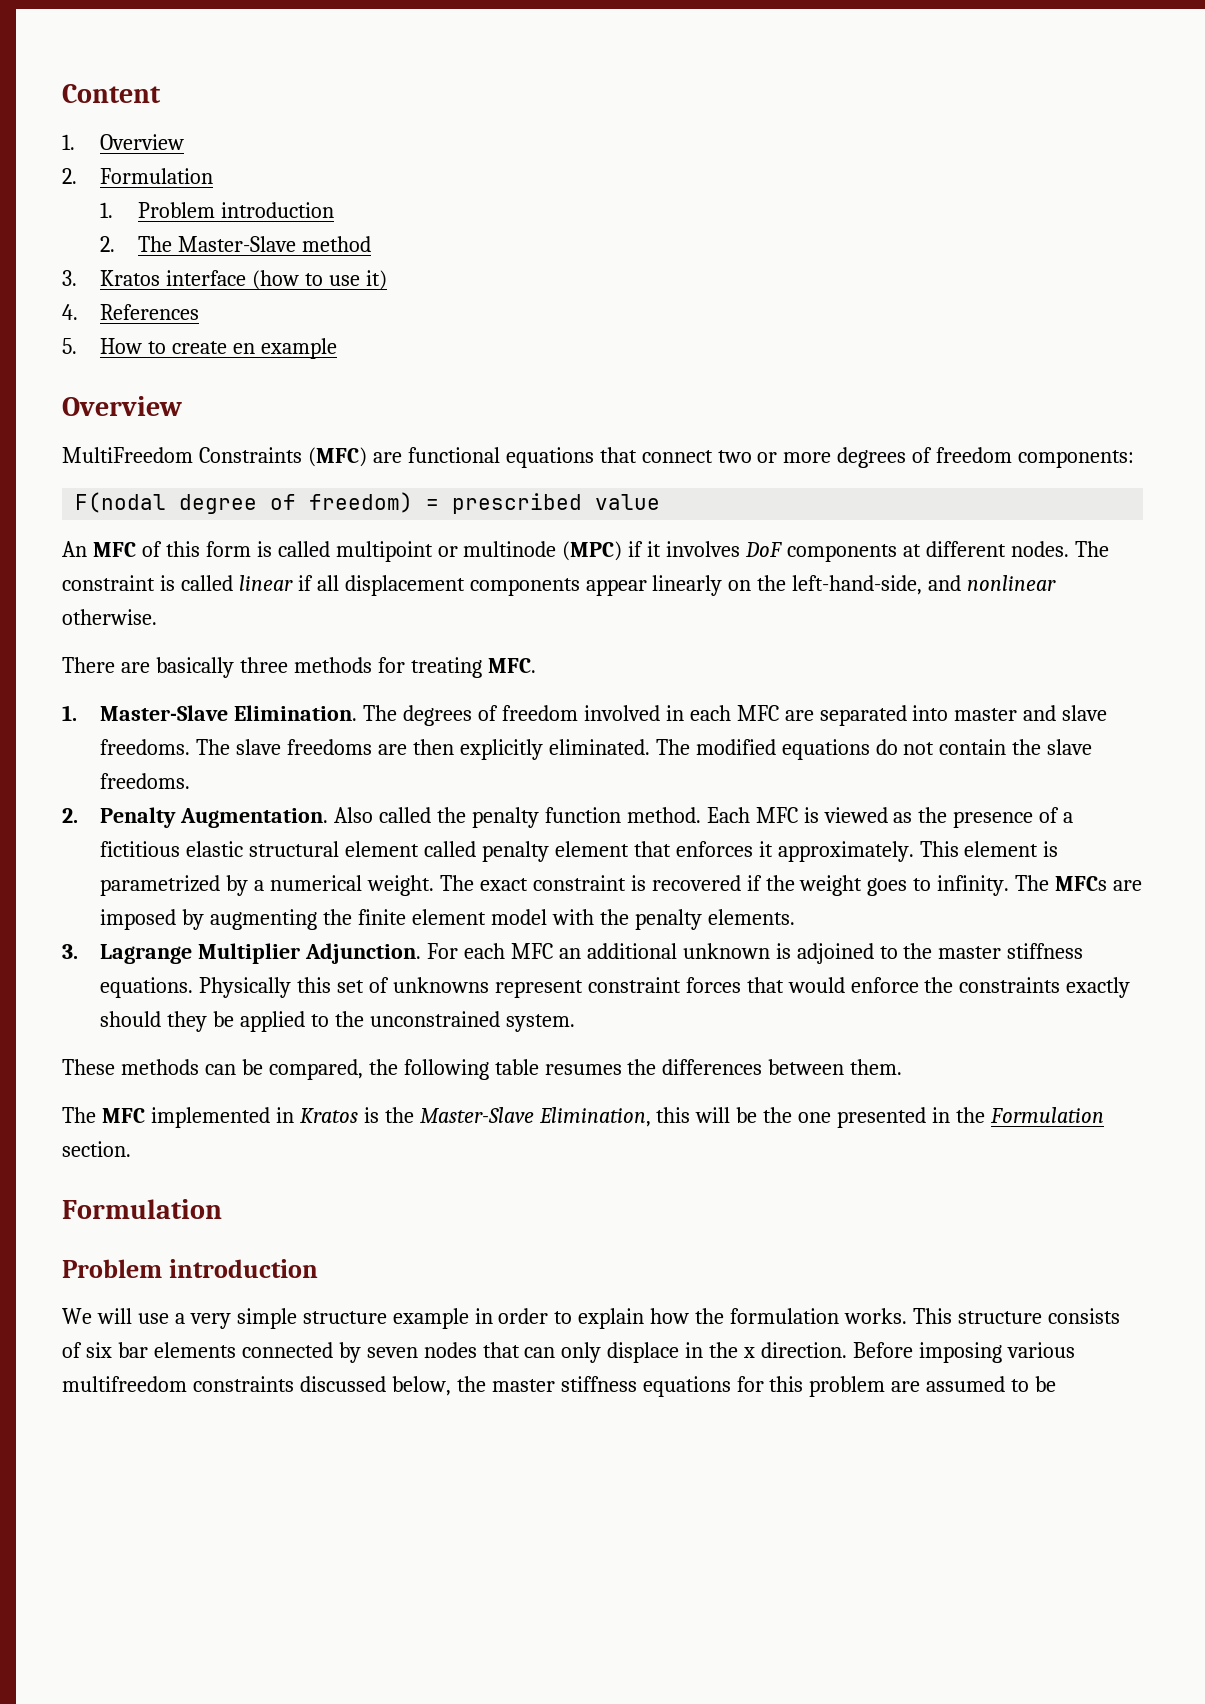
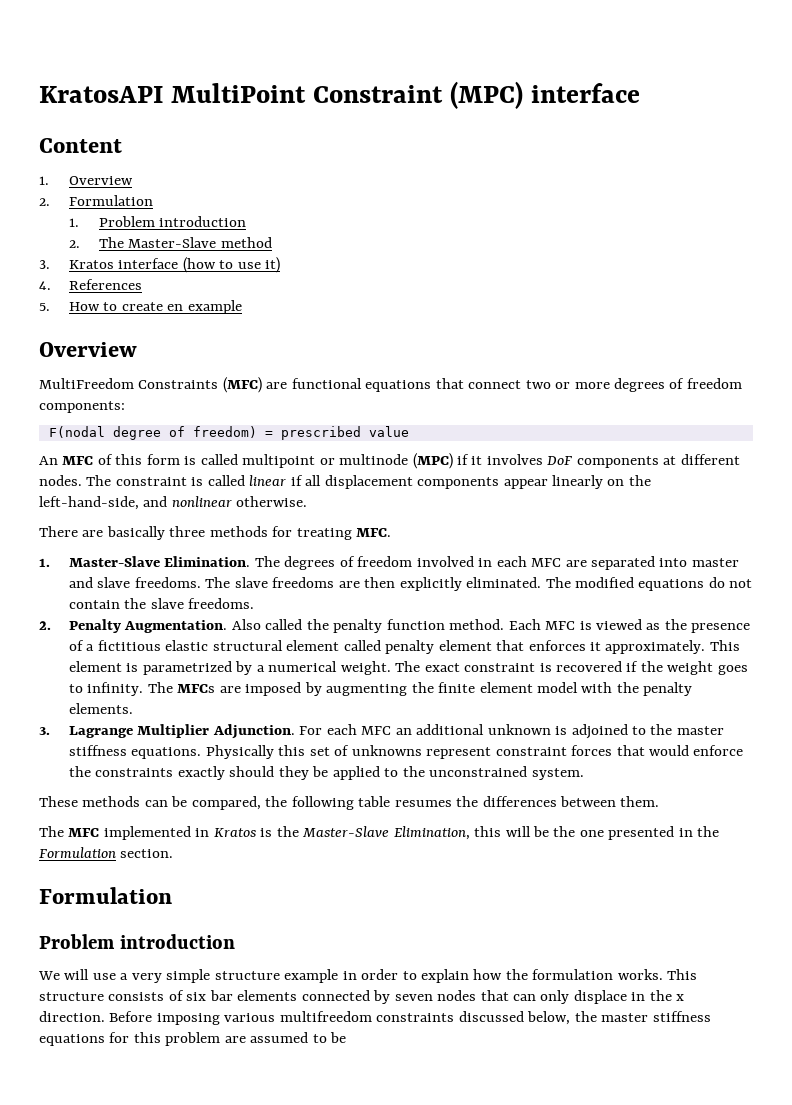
+ KratosAPI MultiPoint Constraint (MPC) interface

